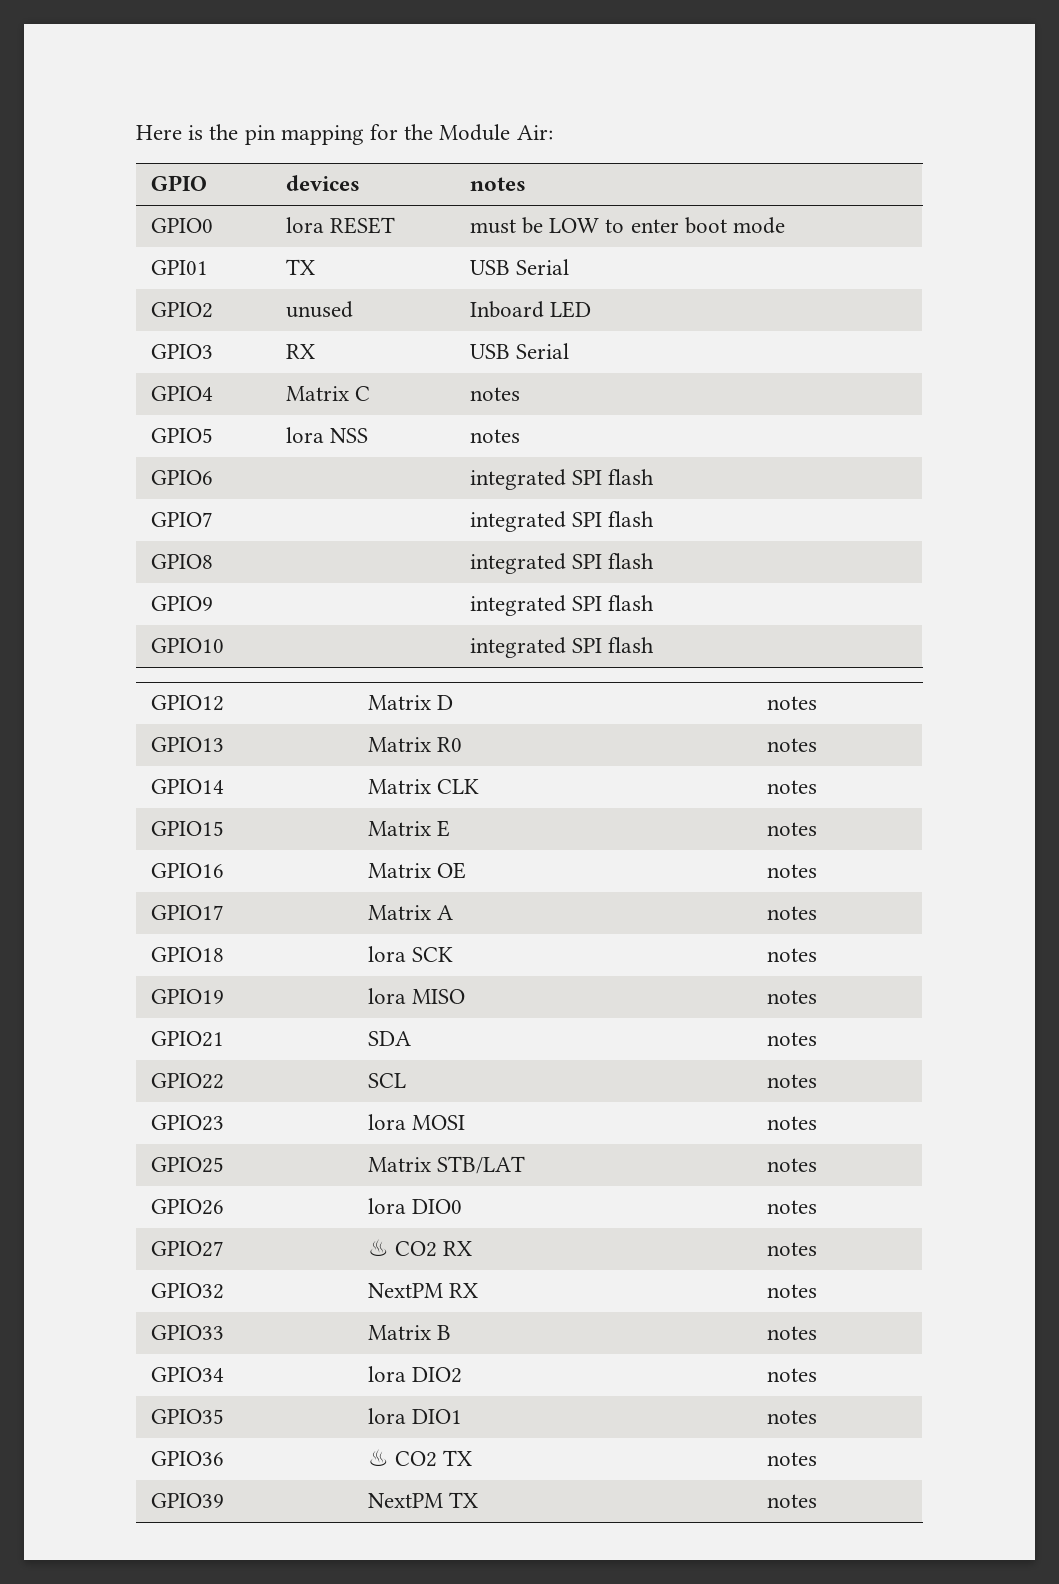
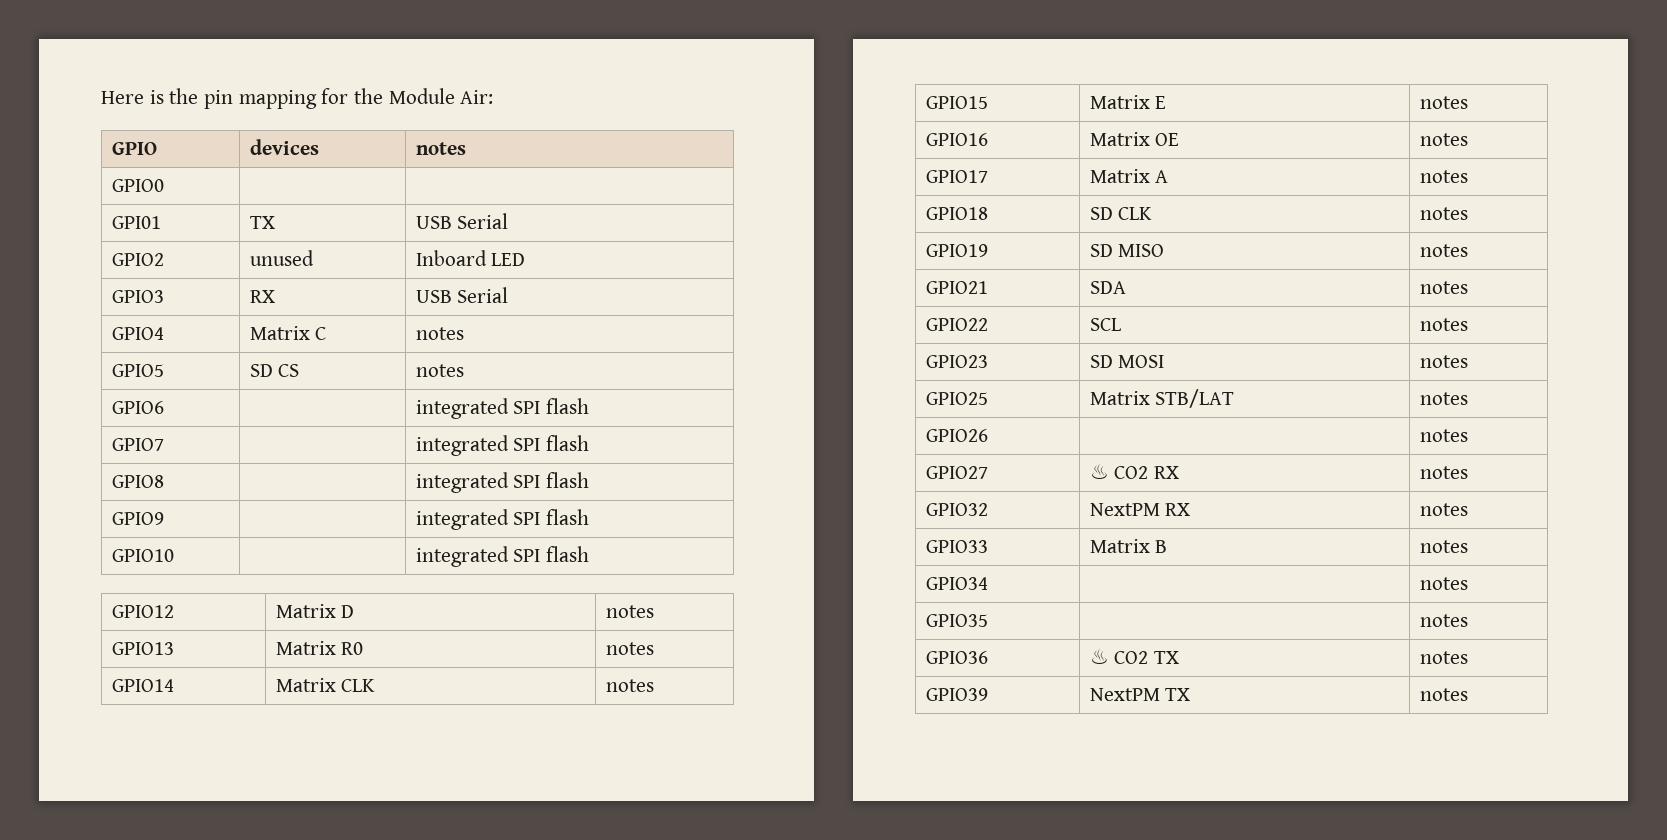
- GPIO0 | lora RESET | must be LOW to enter boot mode
+ GPIO0 | |
- GPIO5 | lora NSS | notes
+ GPIO5 | SD CS | notes
- GPIO18 | lora SCK | notes
+ GPIO18 | SD CLK | notes
- GPIO19 | lora MISO | notes
+ GPIO19 | SD MISO | notes
- GPIO23 | lora MOSI | notes
+ GPIO23 | SD MOSI | notes
- GPIO26 | lora DIO0 | notes
+ GPIO26 | | notes
- GPIO34 | lora DIO2 | notes
+ GPIO34 | | notes
- GPIO35 | lora DIO1 | notes
+ GPIO35 | | notes

